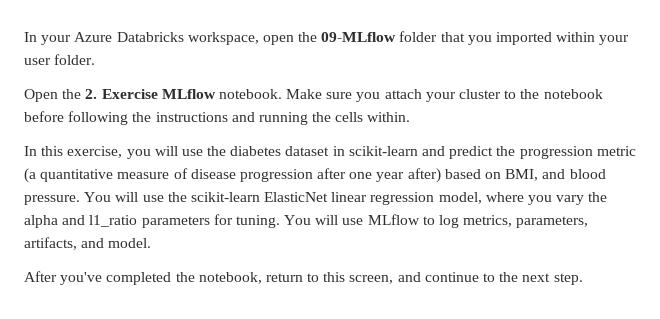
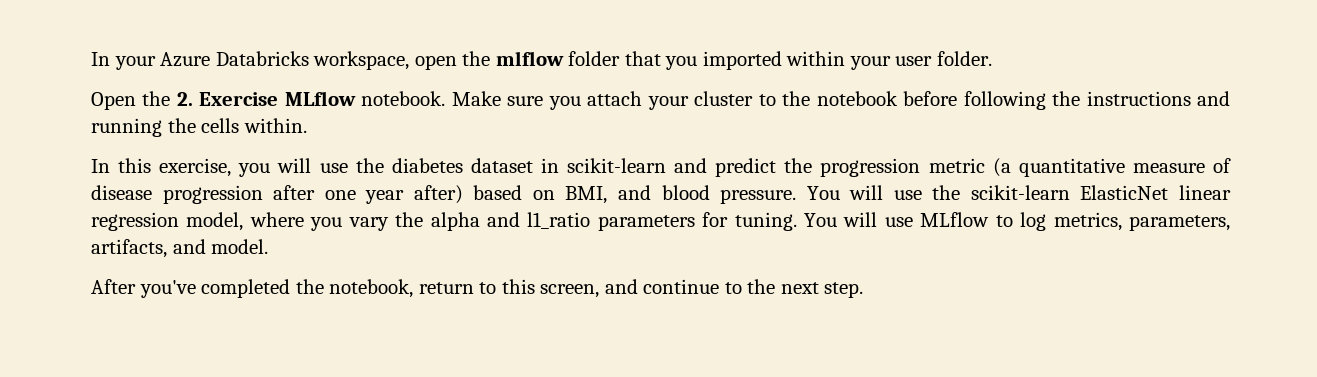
- In your Azure Databricks workspace, open the 09-MLflow folder that you imported within your user folder.
+ In your Azure Databricks workspace, open the mlflow folder that you imported within your user folder.

